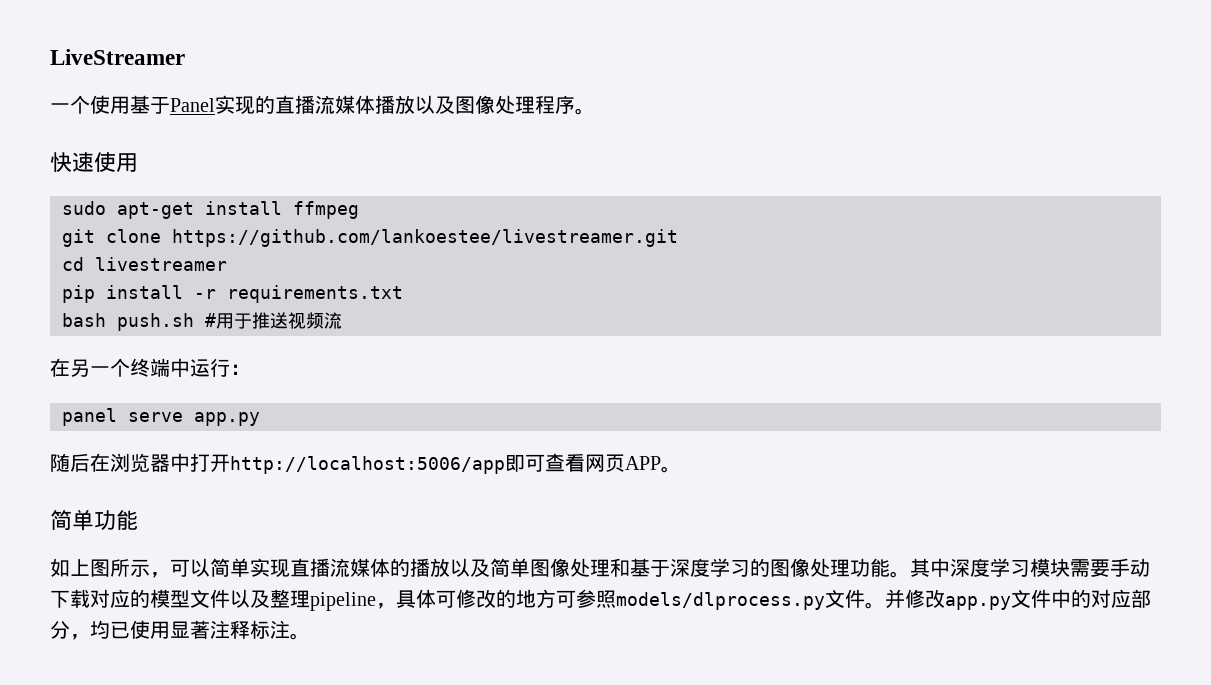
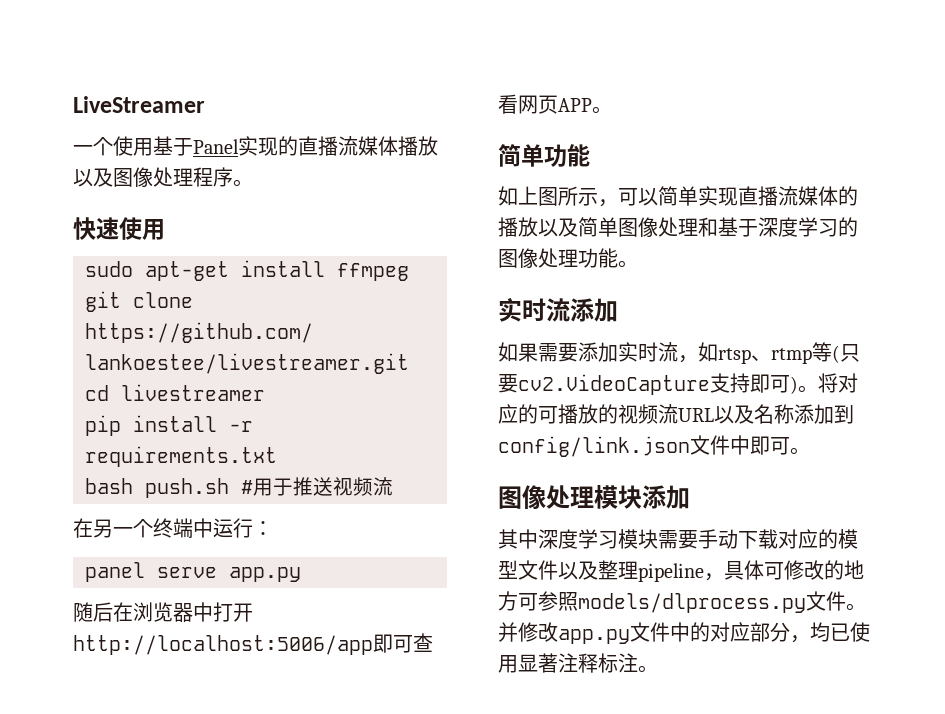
- 如上图所示，可以简单实现直播流媒体的播放以及简单图像处理和基于深度学习的图像处理功能。其中深度学习模块需要手动下载对应的模型文件以及整理pipeline，具体可修改的地方可参照models/dlprocess.py文件。
+ 如上图所示，可以简单实现直播流媒体的播放以及简单图像处理和基于深度学习的图像处理功能。
+ 实时流添加
+ 如果需要添加实时流，如rtsp、rtmp等(只要cv2.VideoCapture支持即可)。将对应的可播放的视频流URL以及名称添加到config/link.json文件中即可。
+ 图像处理模块添加
+ 其中深度学习模块需要手动下载对应的模型文件以及整理pipeline，具体可修改的地方可参照models/dlprocess.py文件。

